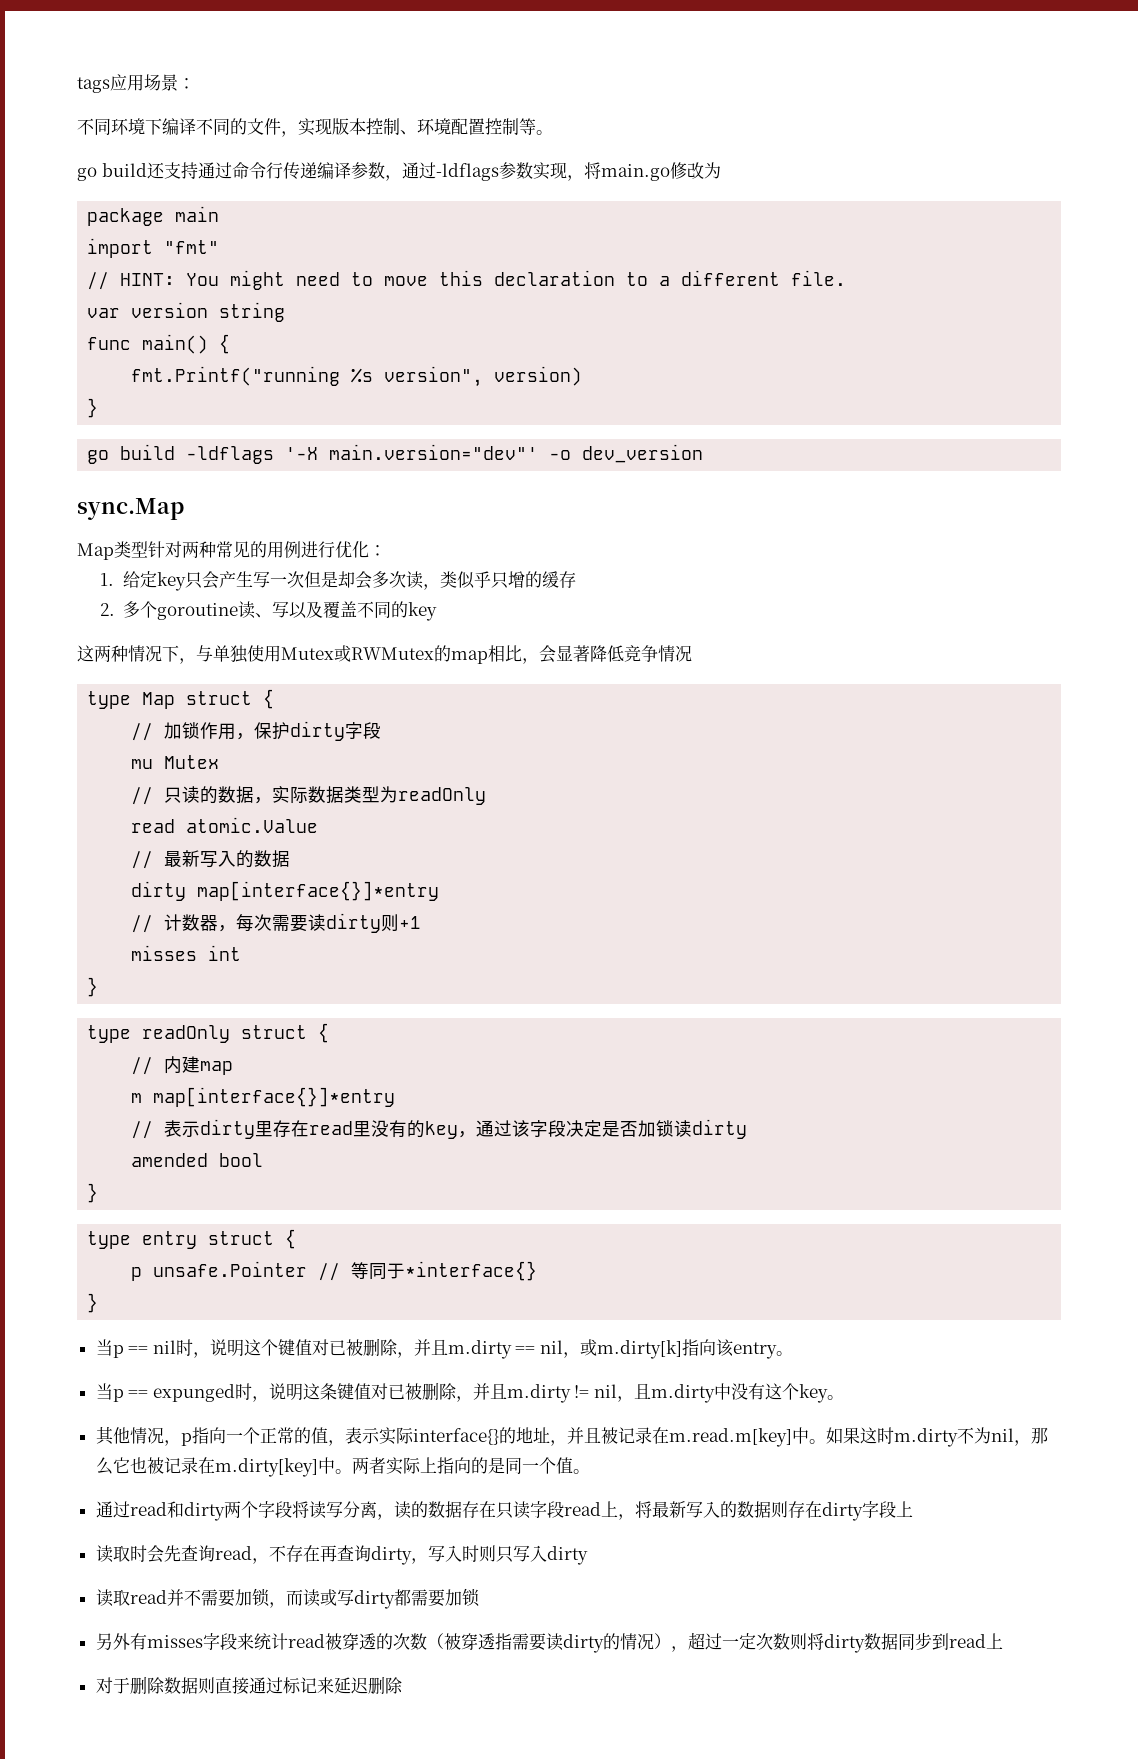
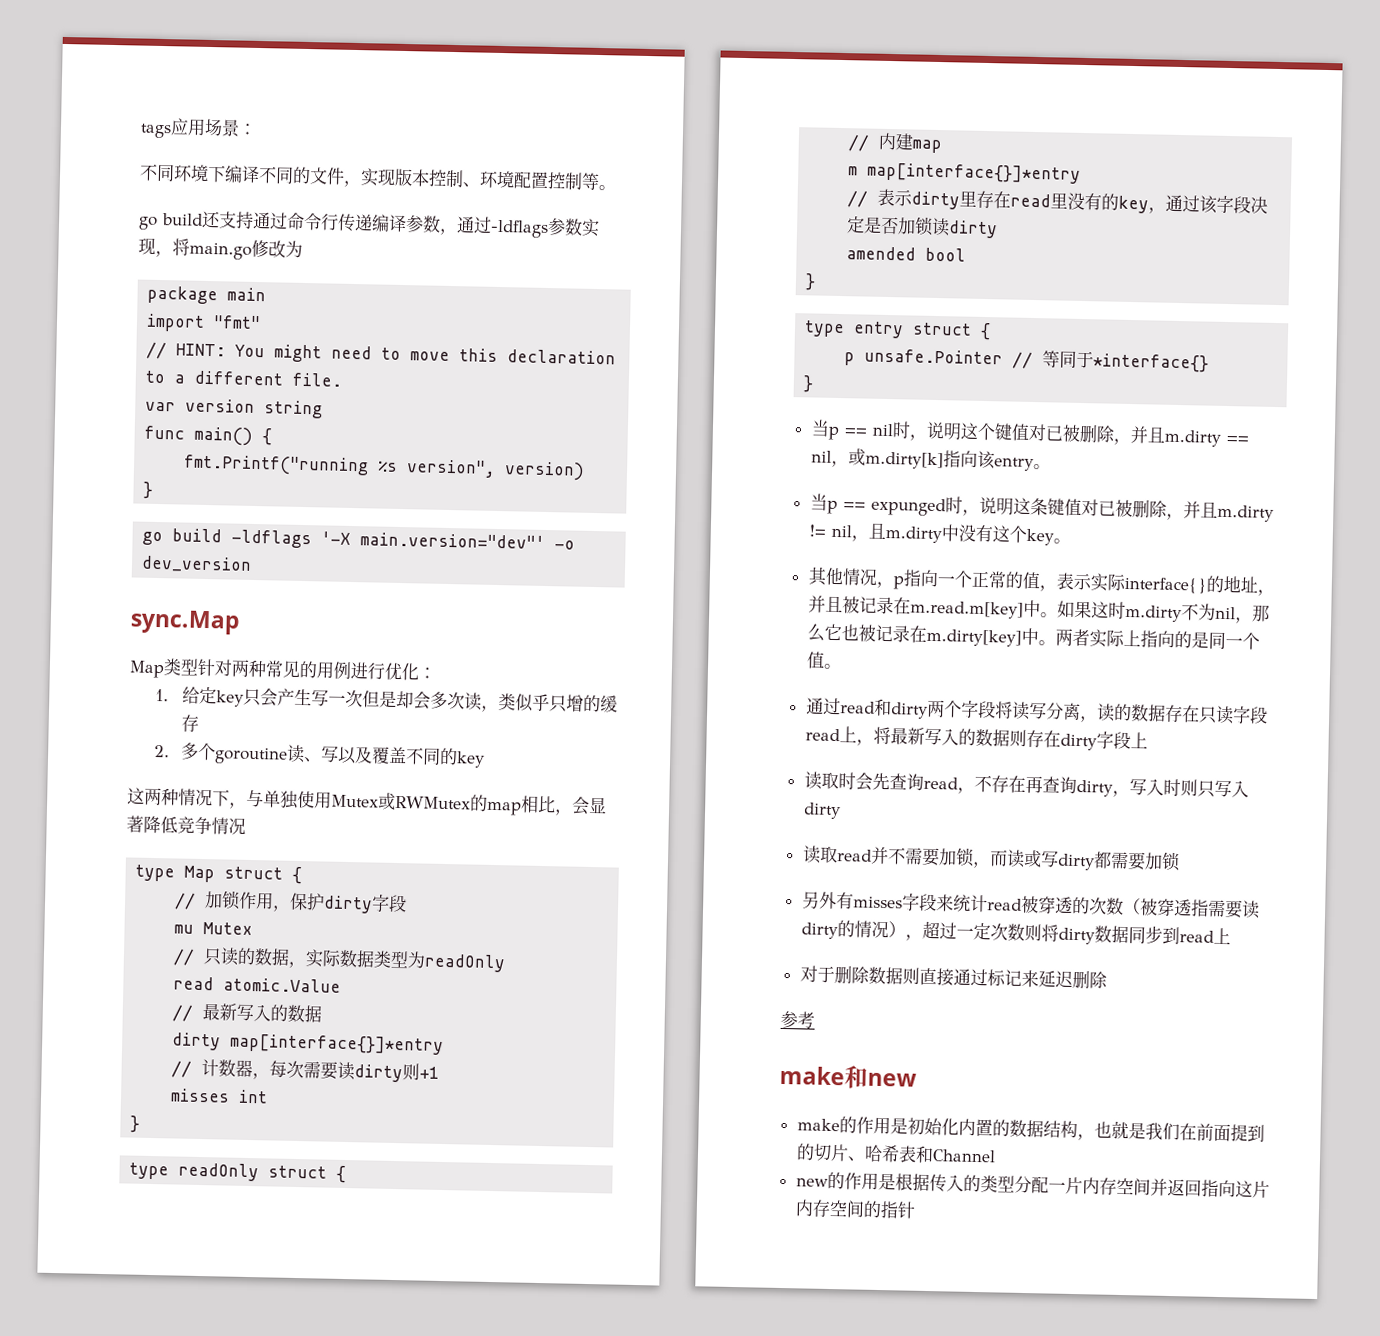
+ 参考
+ make和new
+ make的作用是初始化内置的数据结构，也就是我们在前面提到的切片、哈希表和Channel
+ new的作用是根据传入的类型分配一片内存空间并返回指向这片内存空间的指针

